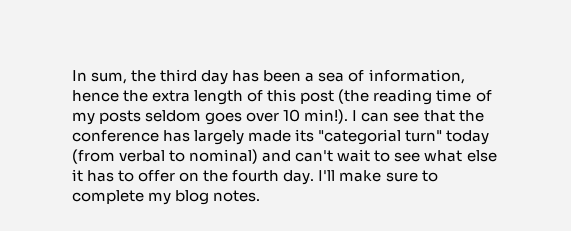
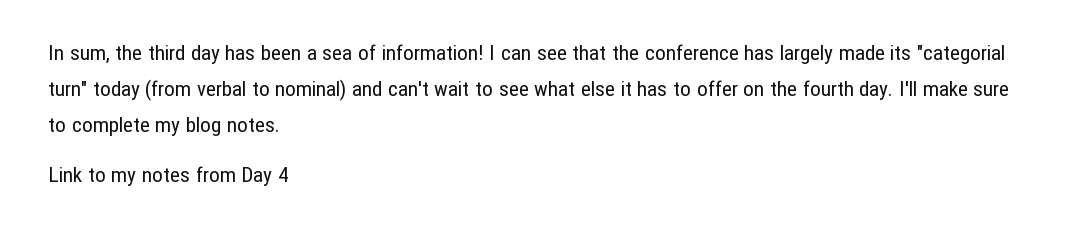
- In sum, the third day has been a sea of information, hence the extra length of this post (the reading time of my posts seldom goes over 10 min!).
+ In sum, the third day has been a sea of information!
+ Link to my notes from Day 4

